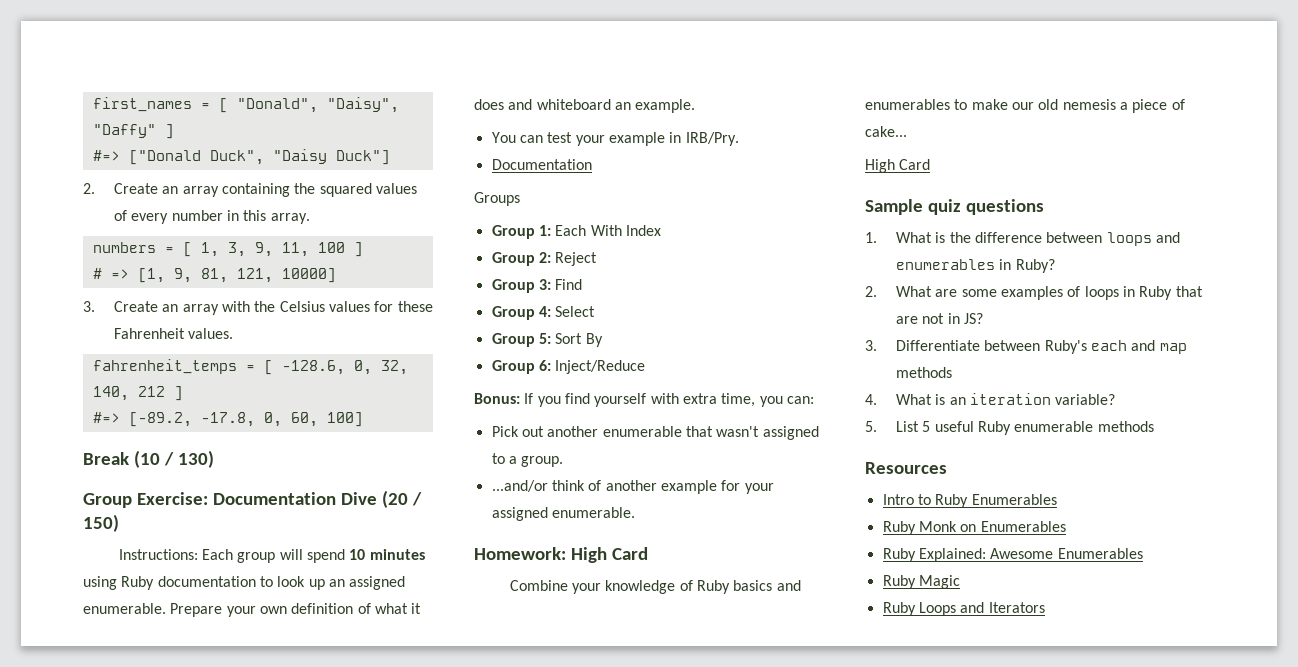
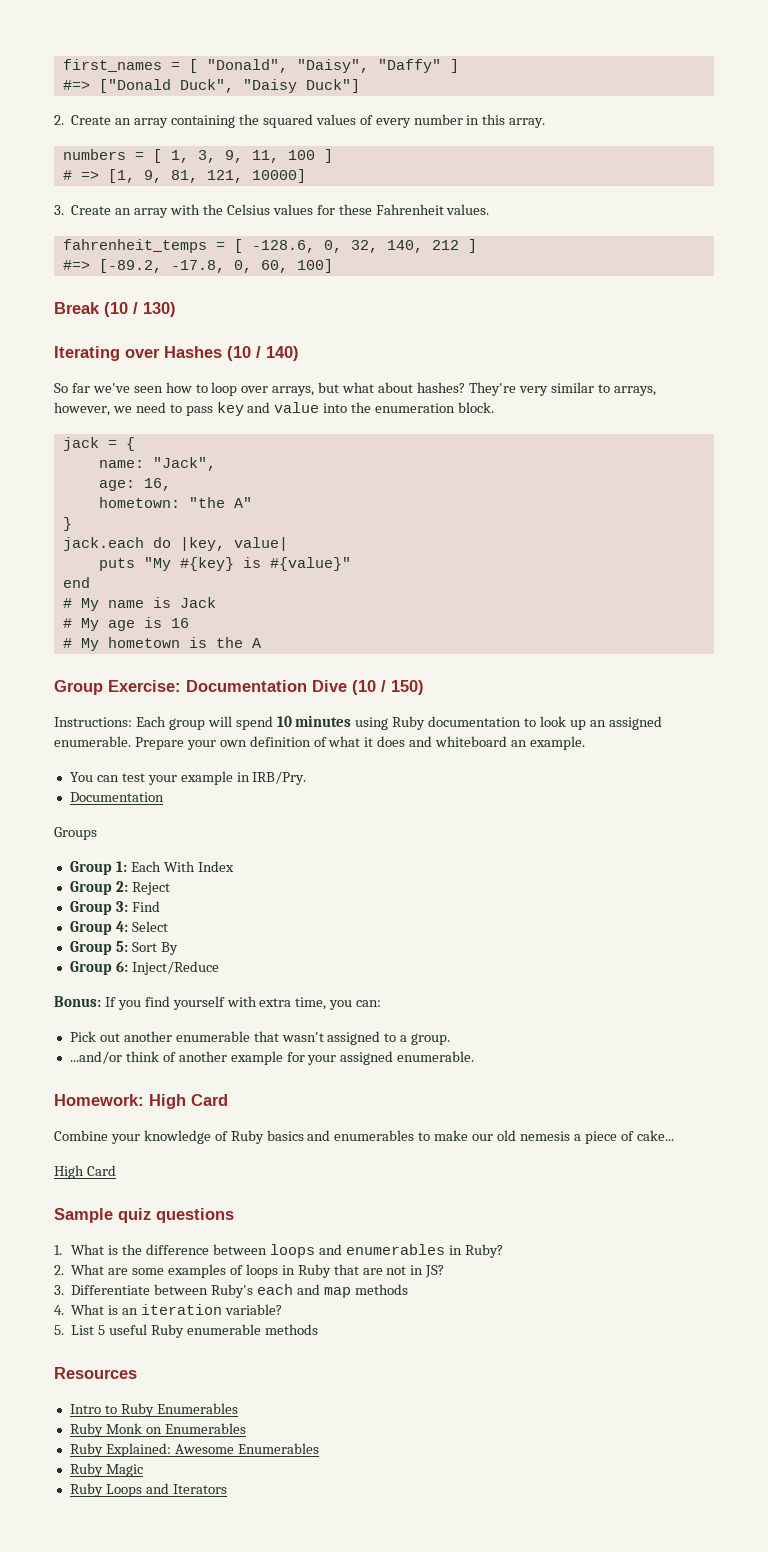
+ Iterating over Hashes (10 / 140)
+ So far we've seen how to loop over arrays, but what about hashes? They're very similar to arrays, however, we need to pass key and value into the enumeration block.
+ jack = {
+ name: "Jack",
+ age: 16,
+ hometown: "the A"
+ }
+ jack.each do |key, value|
+ puts "My #{key} is #{value}"
+ end
+ # My name is Jack
+ # My age is 16
+ # My hometown is the A
- Group Exercise: Documentation Dive (20 / 150)
+ Group Exercise: Documentation Dive (10 / 150)

